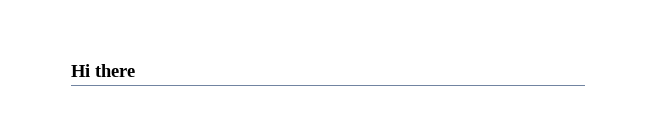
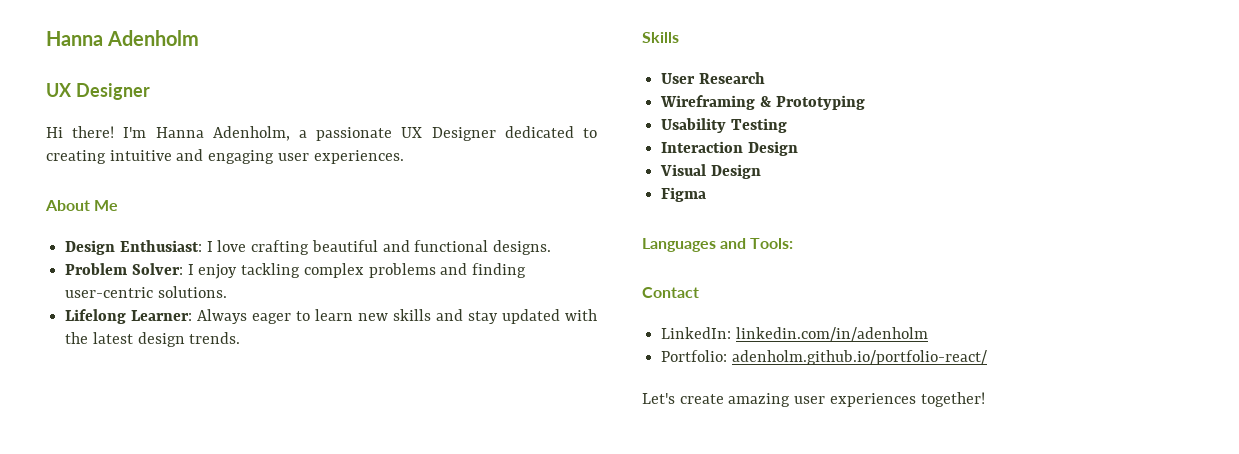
- Hi there
+ Hanna Adenholm
+ UX Designer
+ Hi there! I'm Hanna Adenholm, a passionate UX Designer dedicated to creating intuitive and engaging user experiences.
+ About Me
+ Design Enthusiast: I love crafting beautiful and functional designs.
+ Problem Solver: I enjoy tackling complex problems and finding user-centric solutions.
+ Lifelong Learner: Always eager to learn new skills and stay updated with the latest design trends.
+ Skills
+ User Research
+ Wireframing & Prototyping
+ Usability Testing
+ Interaction Design
+ Visual Design
+ Figma
+ Languages and Tools:
+ Contact
+ LinkedIn: linkedin.com/in/adenholm
+ Portfolio: adenholm.github.io/portfolio-react/
+ Let's create amazing user experiences together!

